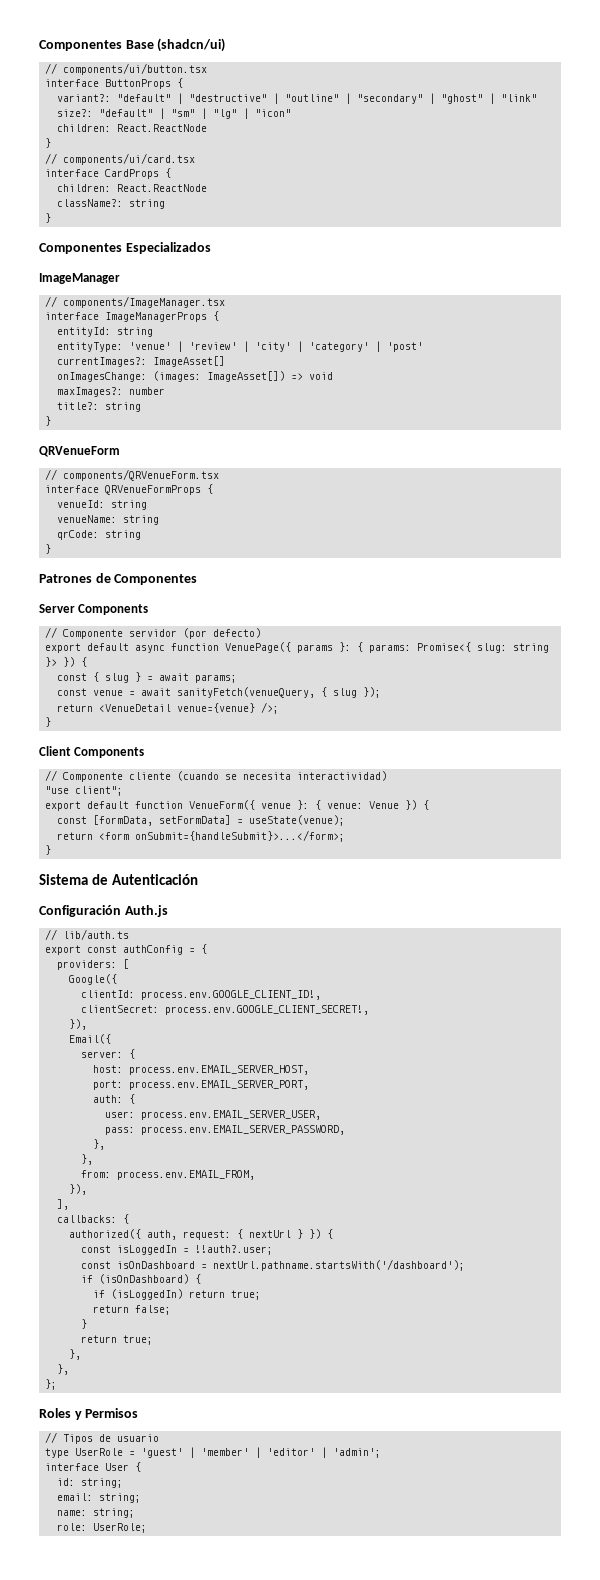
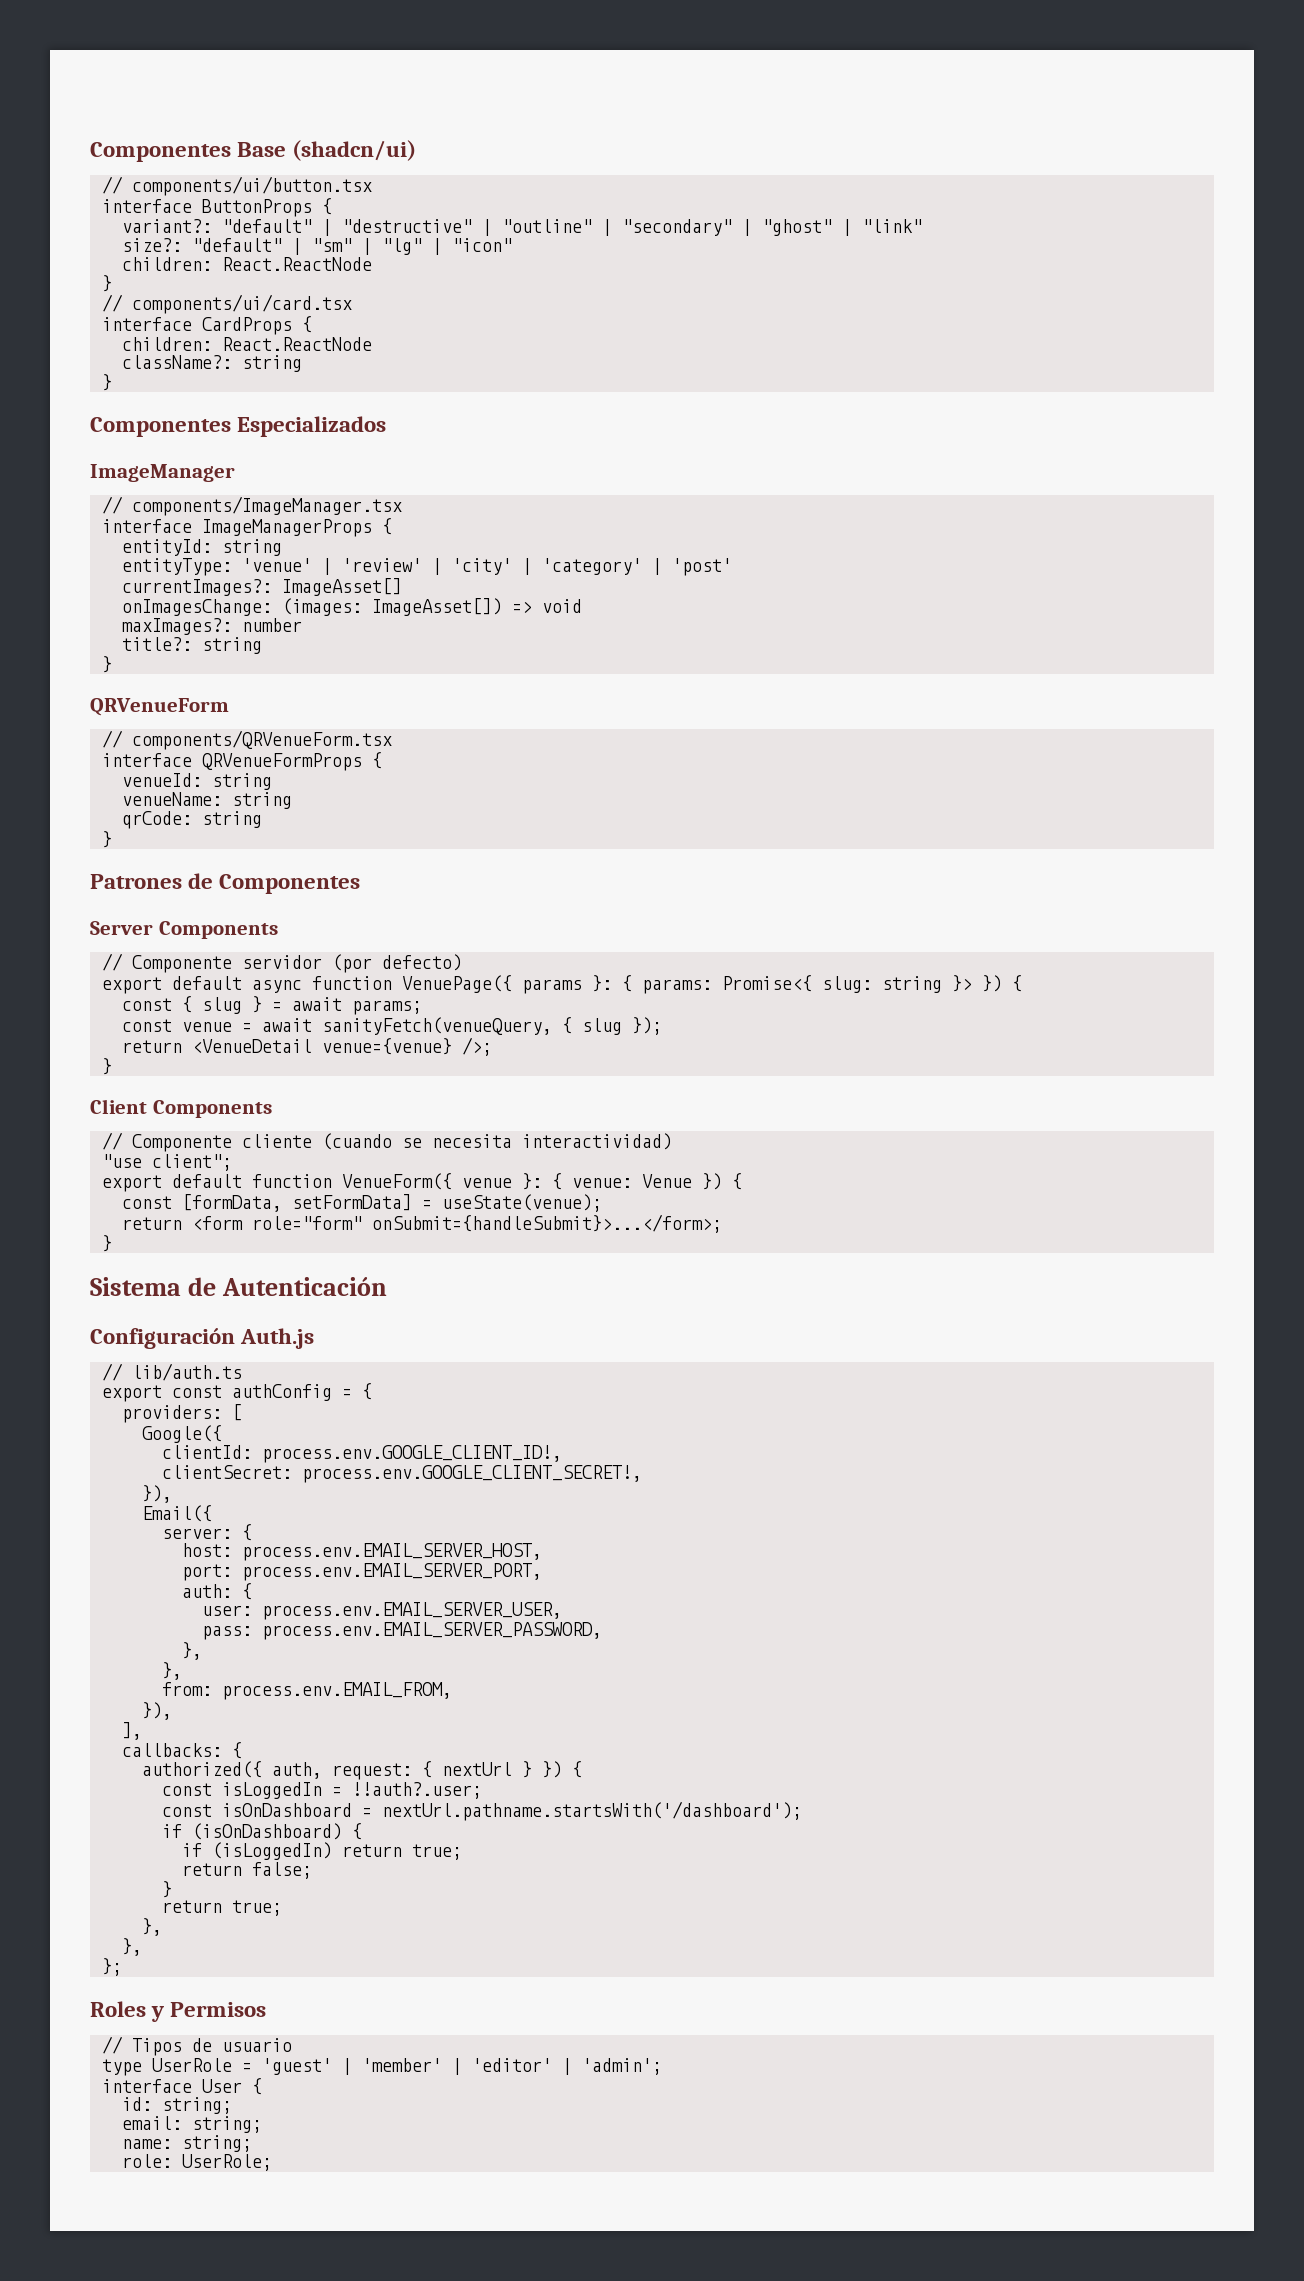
- return <form onSubmit={handleSubmit}>...</form>;
+ return <form role="form" onSubmit={handleSubmit}>...</form>;

